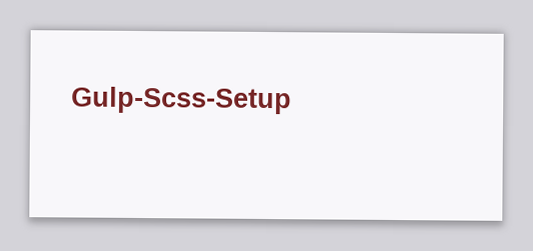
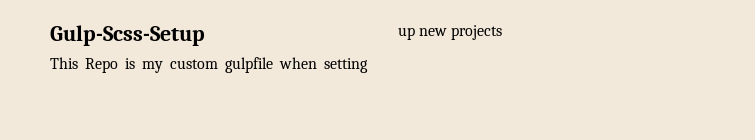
+ This Repo is my custom gulpfile when setting up new projects

